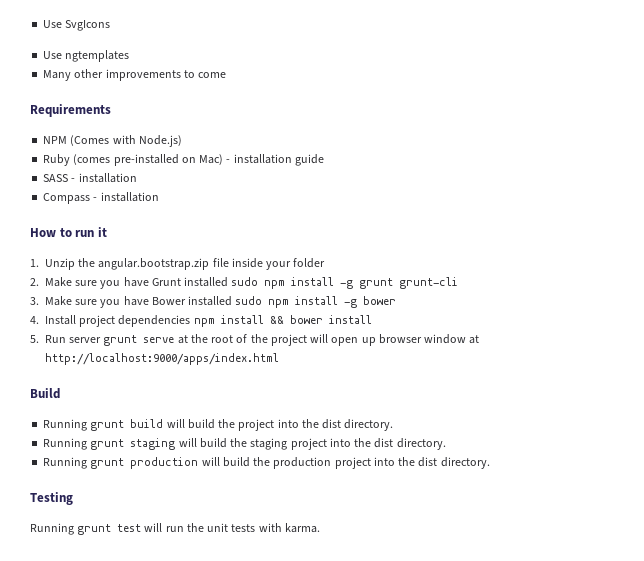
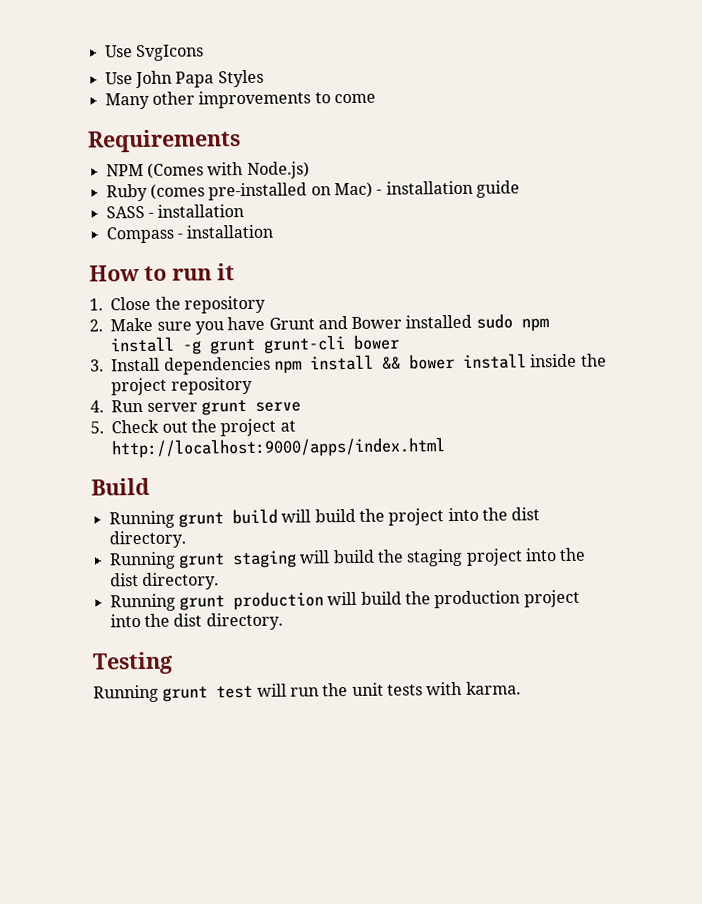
- Use ngtemplates
+ Use John Papa Styles
- 1. Unzip the angular.bootstrap.zip file inside your folder
+ 1. Close the repository
- 2. Make sure you have Grunt installed sudo npm install -g grunt grunt-cli
- 3. Make sure you have Bower installed sudo npm install -g bower
- 4. Install project dependencies npm install && bower install
- 5. Run server grunt serve at the root of the project will open up browser window at http://localhost:9000/apps/index.html
+ 2. Make sure you have Grunt and Bower installed sudo npm install -g grunt grunt-cli bower
+ 3. Install dependencies npm install && bower install inside the project repository
+ 4. Run server grunt serve
+ 5. Check out the project at http://localhost:9000/apps/index.html

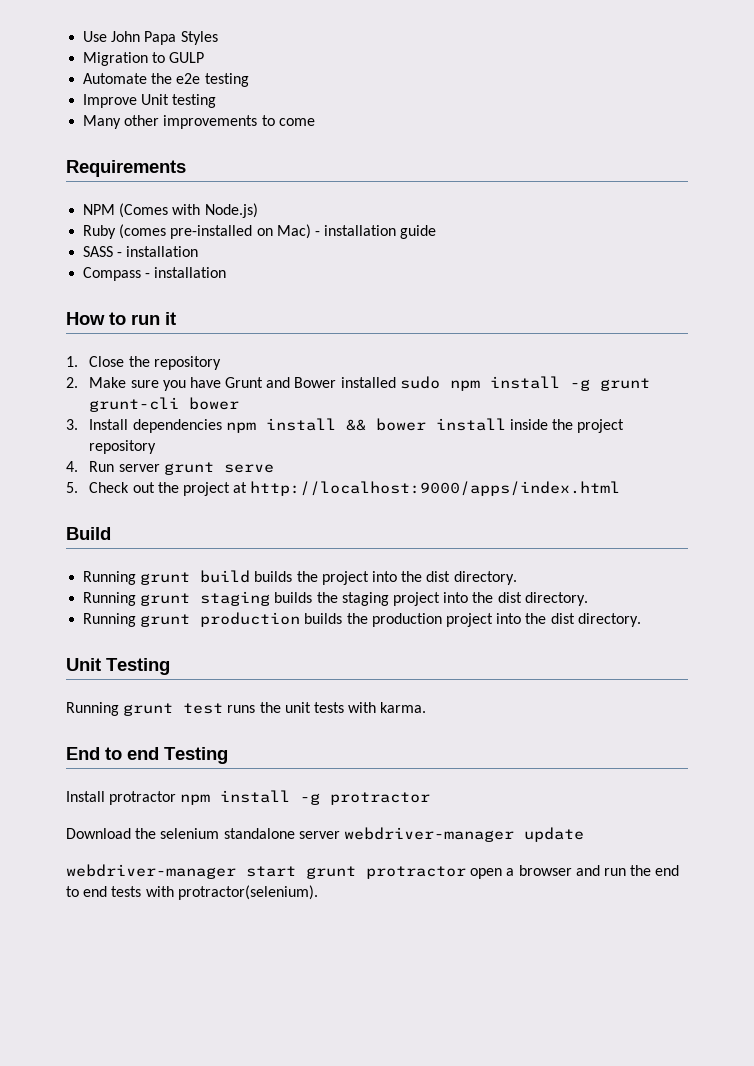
- Use SvgIcons
+ Migration to GULP
+ Automate the e2e testing
+ Improve Unit testing
- Running grunt build will build the project into the dist directory.
+ Running grunt build builds the project into the dist directory.
- Running grunt staging will build the staging project into the dist directory.
+ Running grunt staging builds the staging project into the dist directory.
- Running grunt production will build the production project into the dist directory.
+ Running grunt production builds the production project into the dist directory.
- Testing
+ Unit Testing
- Running grunt test will run the unit tests with karma.
+ Running grunt test runs the unit tests with karma.
+ End to end Testing
+ Install protractor npm install -g protractor
+ Download the selenium standalone server webdriver-manager update
+ webdriver-manager start grunt protractor open a browser and run the end to end tests with protractor(selenium).

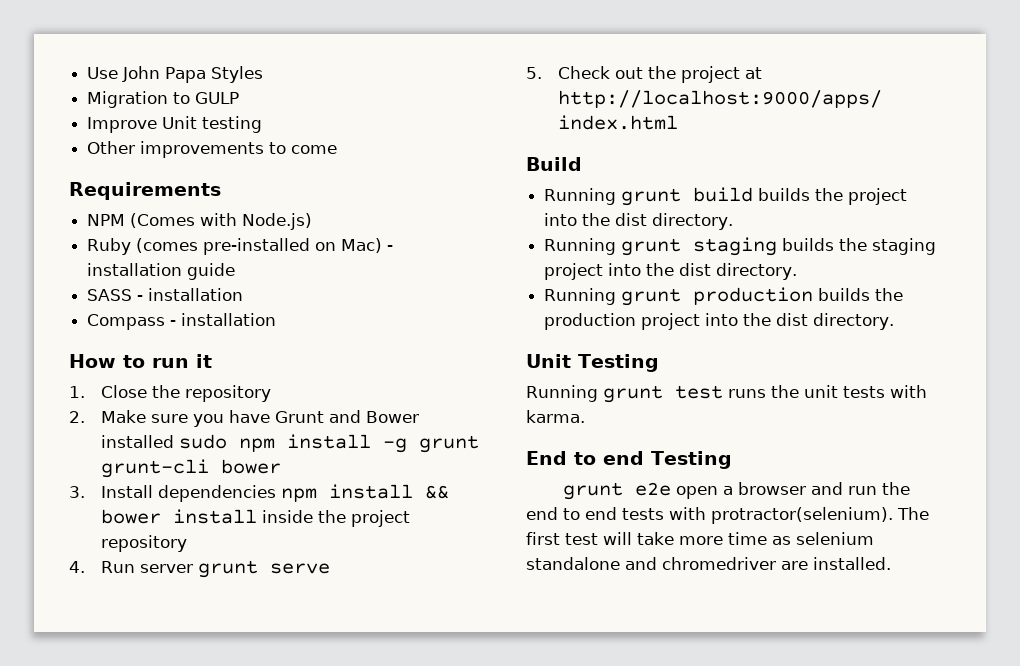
- Automate the e2e testing
- Many other improvements to come
+ Other improvements to come
- Install protractor npm install -g protractor
- Download the selenium standalone server webdriver-manager update
- webdriver-manager start grunt protractor open a browser and run the end to end tests with protractor(selenium).
+ grunt e2e open a browser and run the end to end tests with protractor(selenium).
+ The first test will take more time as selenium standalone and chromedriver are installed.

